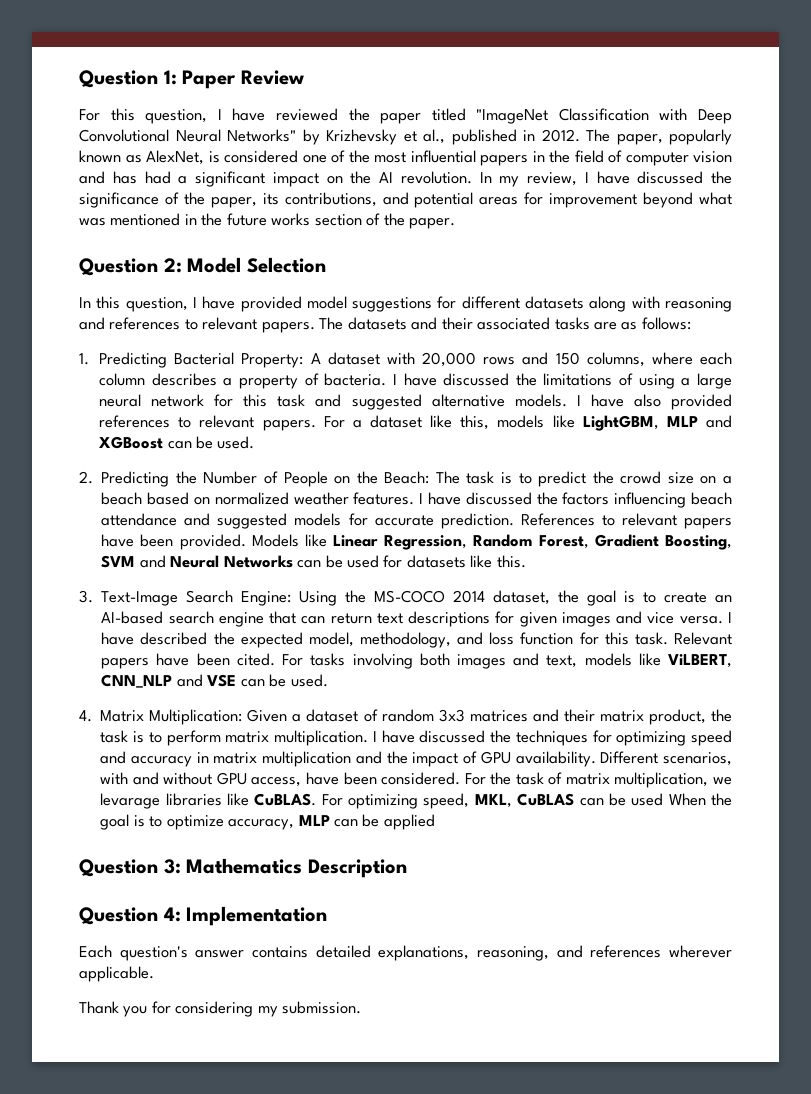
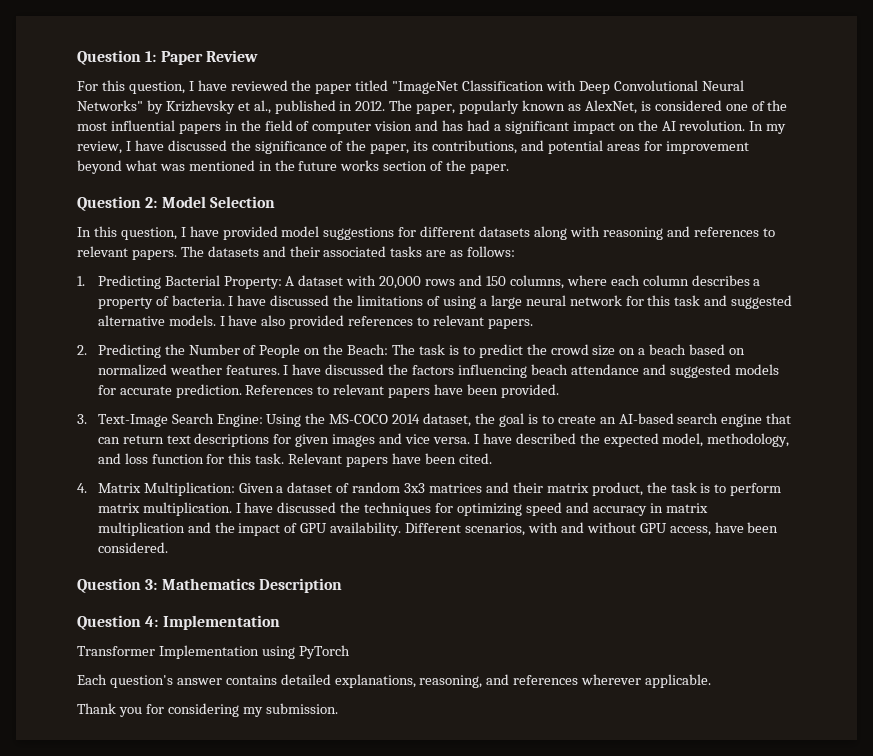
- For a dataset like this, models like LightGBM, MLP and XGBoost can be used.
- Models like Linear Regression, Random Forest, Gradient Boosting, SVM and Neural Networks can be used for datasets like this.
- For tasks involving both images and text, models like ViLBERT, CNN_NLP and VSE can be used.
- For the task of matrix multiplication, we levarage libraries like CuBLAS. For optimizing speed, MKL, CuBLAS can be used When the goal is to optimize accuracy, MLP can be applied
+ Transformer Implementation using PyTorch

